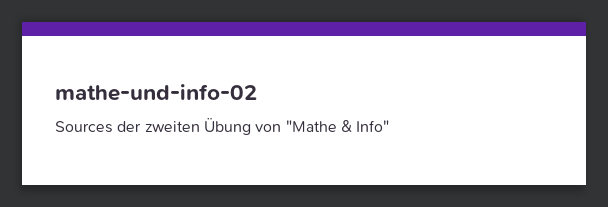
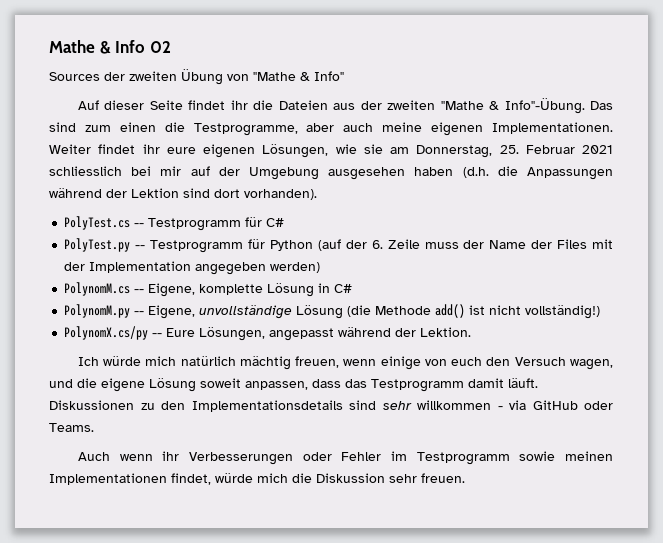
- mathe-und-info-02
+ Mathe & Info 02
+ Auf dieser Seite findet ihr die Dateien aus der zweiten "Mathe & Info"-Übung. Das sind zum einen die Testprogramme, aber auch meine eigenen Implementationen. Weiter findet ihr eure eigenen Lösungen, wie sie am Donnerstag, 25. Februar 2021 schliesslich bei mir auf der Umgebung ausgesehen haben (d.h. die Anpassungen während der Lektion sind dort vorhanden).
+ PolyTest.cs -- Testprogramm für C#
+ PolyTest.py -- Testprogramm für Python (auf der 6. Zeile muss der Name der Files mit der Implementation angegeben werden)
+ PolynomM.cs -- Eigene, komplette Lösung in C#
+ PolynomM.py -- Eigene, unvollständige Lösung (die Methode add() ist nicht vollständig!)
+ PolynomX.cs/py -- Eure Lösungen, angepasst während der Lektion.
+ Ich würde mich natürlich mächtig freuen, wenn einige von euch den Versuch wagen, und die eigene Lösung soweit anpassen, dass das Testprogramm damit läuft. Diskussionen zu den Implementationsdetails sind sehr willkommen - via GitHub oder Teams.
+ Auch wenn ihr Verbesserungen oder Fehler im Testprogramm sowie meinen Implementationen findet, würde mich die Diskussion sehr freuen.

